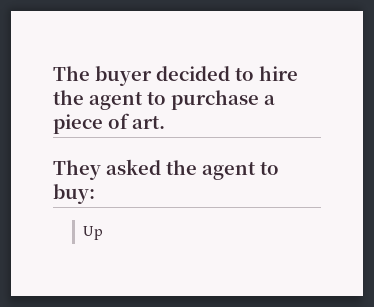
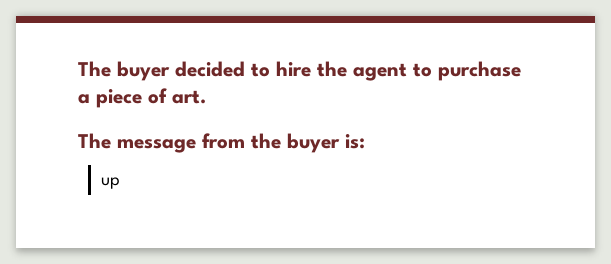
- They asked the agent to buy:
- Up
+ The message from the buyer is:
+ up

